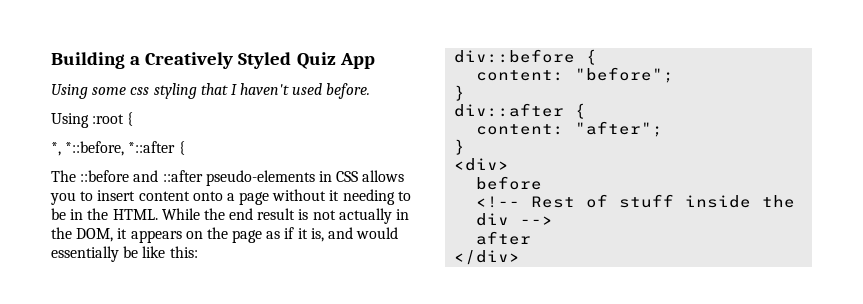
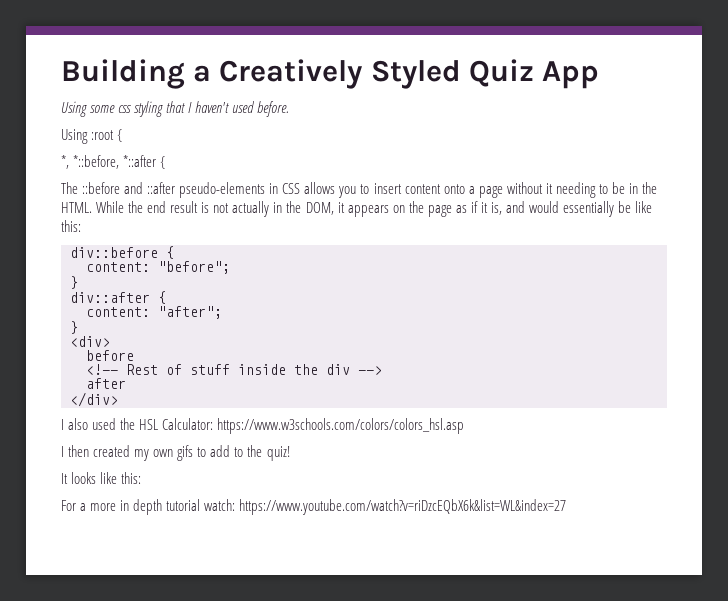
+ I also used the HSL Calculator: https://www.w3schools.com/colors/colors_hsl.asp
+ I then created my own gifs to add to the quiz!
+ It looks like this:
+ For a more in depth tutorial watch: https://www.youtube.com/watch?v=riDzcEQbX6k&list=WL&index=27

